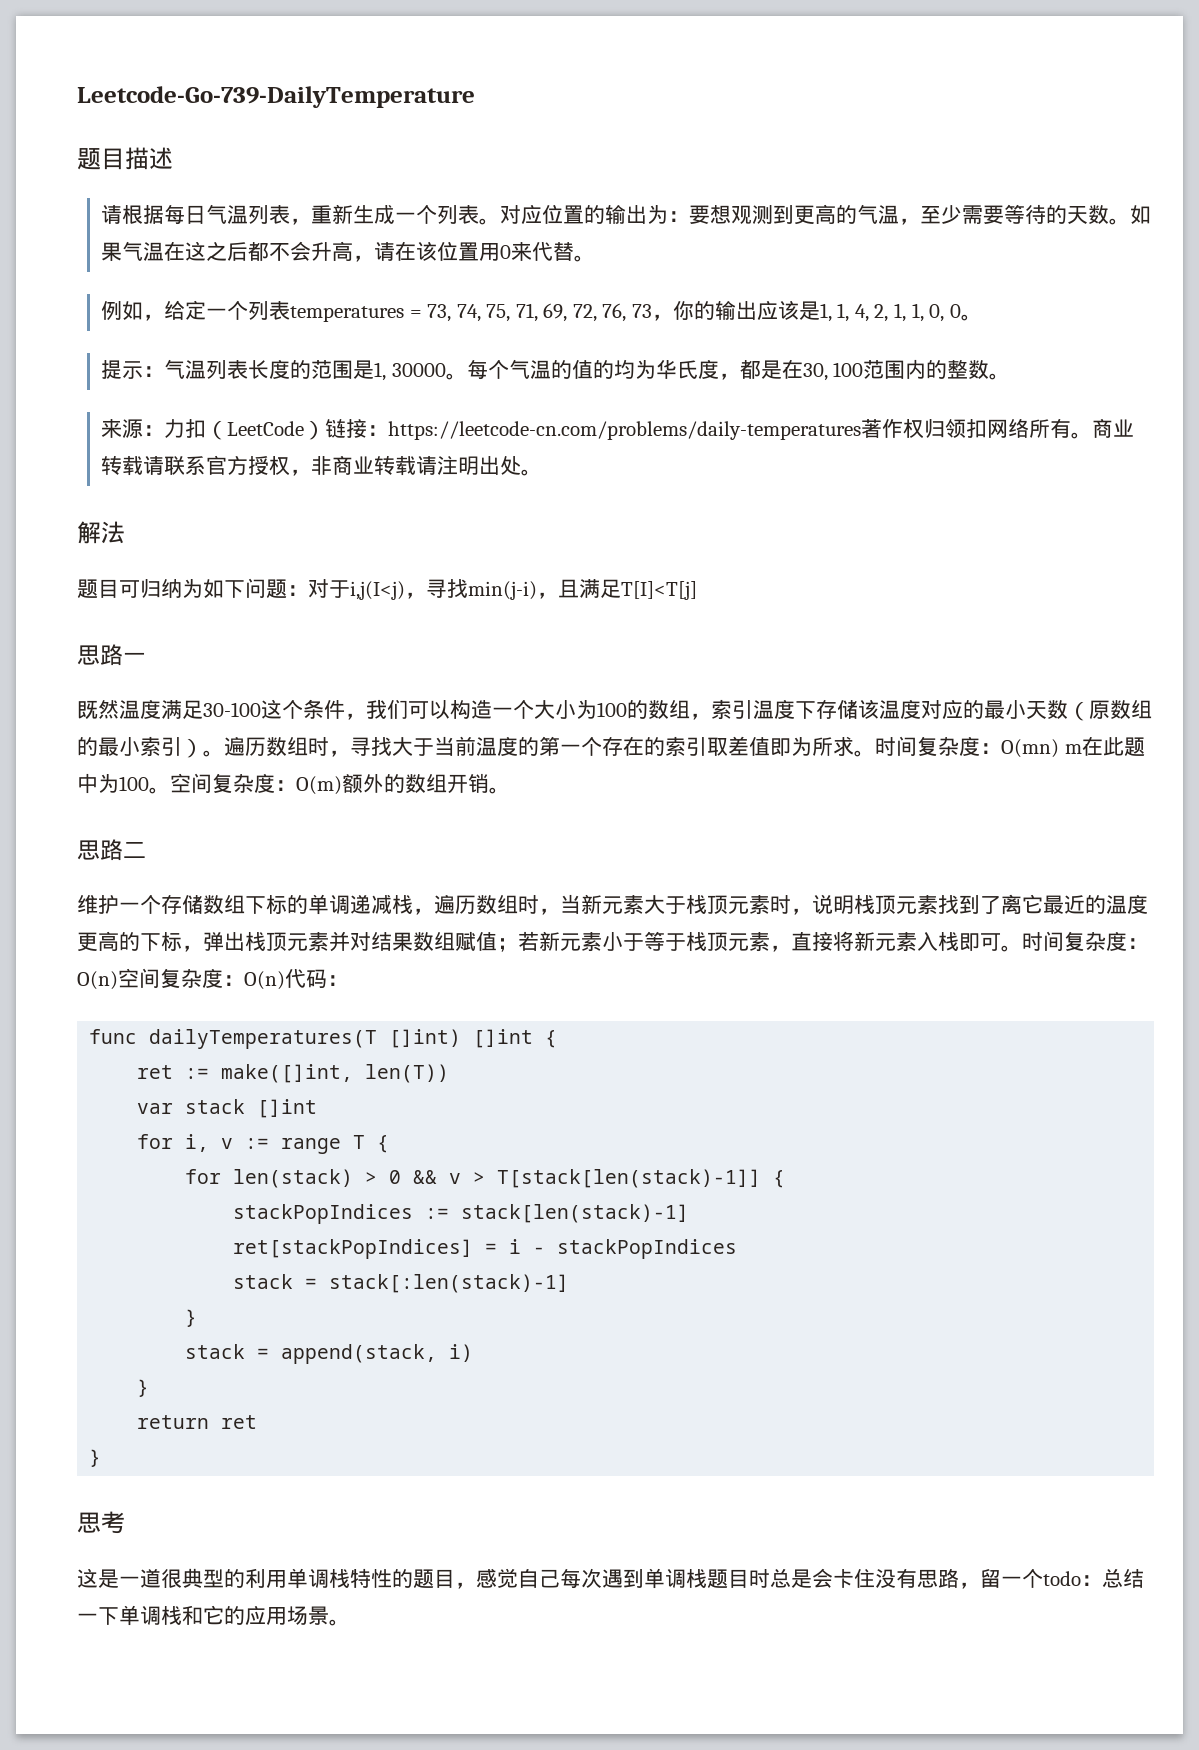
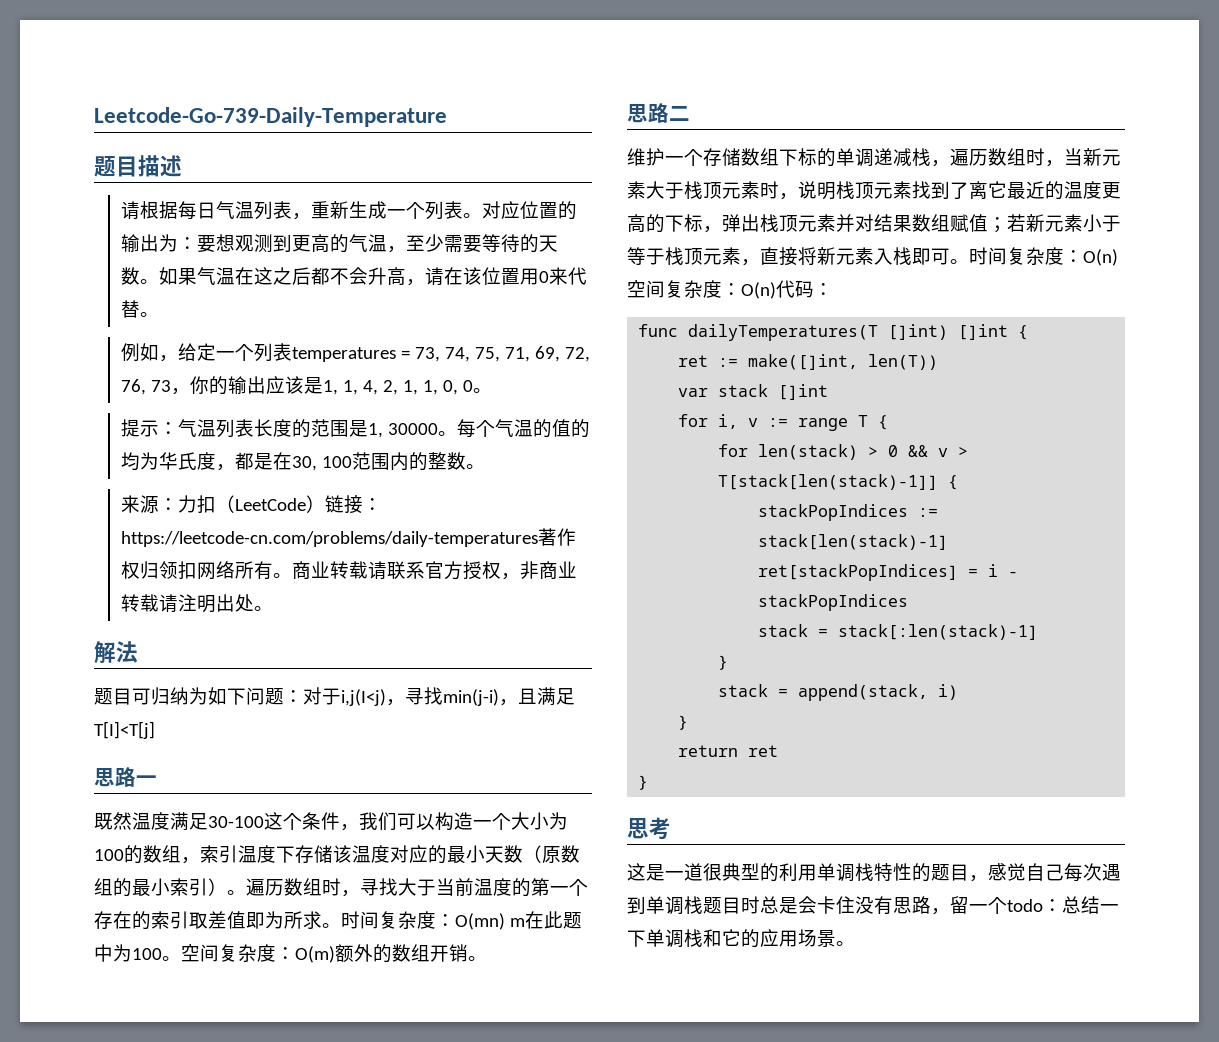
- Leetcode-Go-739-DailyTemperature
+ Leetcode-Go-739-Daily-Temperature

